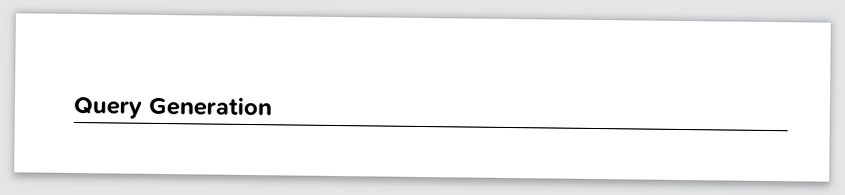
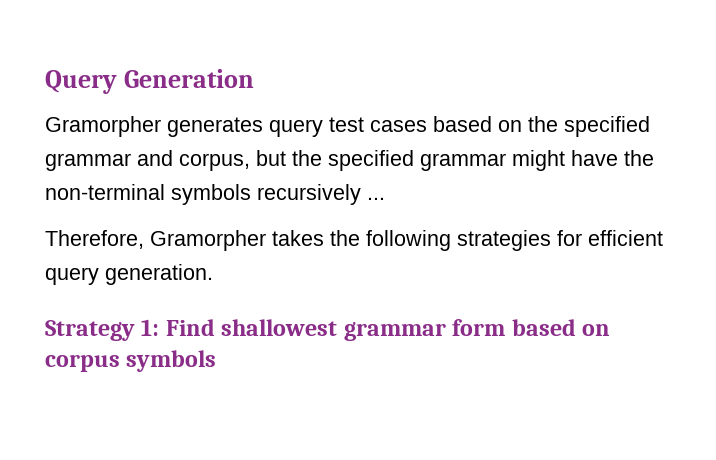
+ Gramorpher generates query test cases based on the specified grammar and corpus, but the specified grammar might have the non-terminal symbols recursively ...
+ Therefore, Gramorpher takes the following strategies for efficient query generation.
+ Strategy 1: Find shallowest grammar form based on corpus symbols

